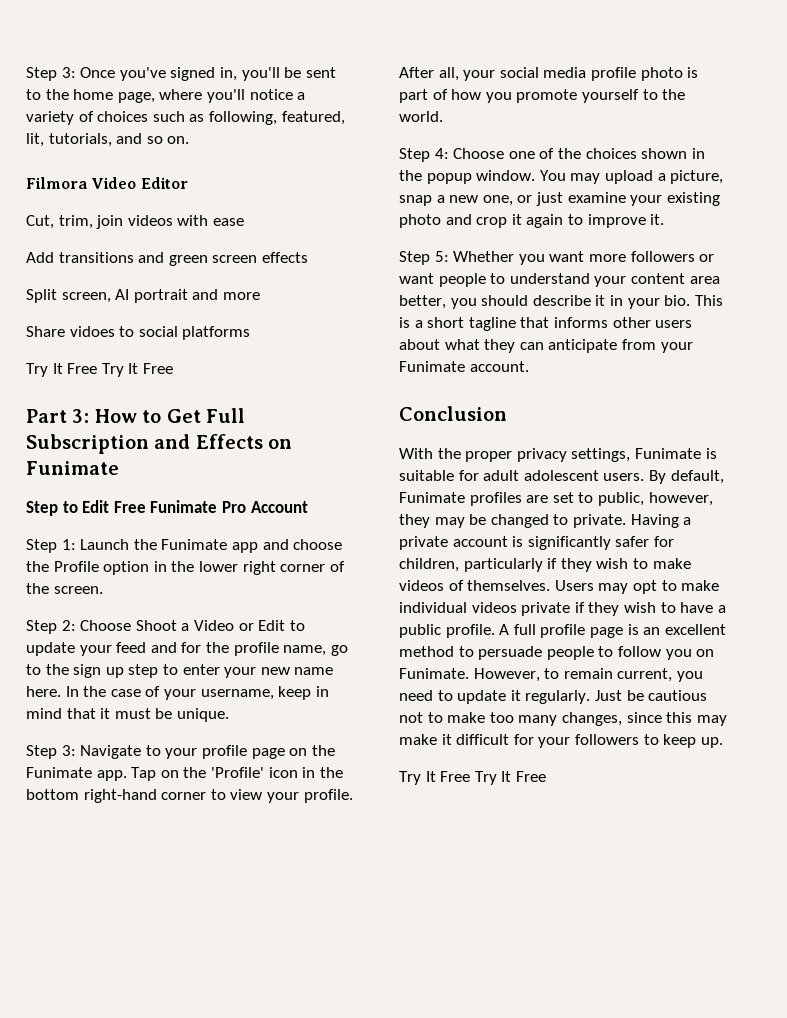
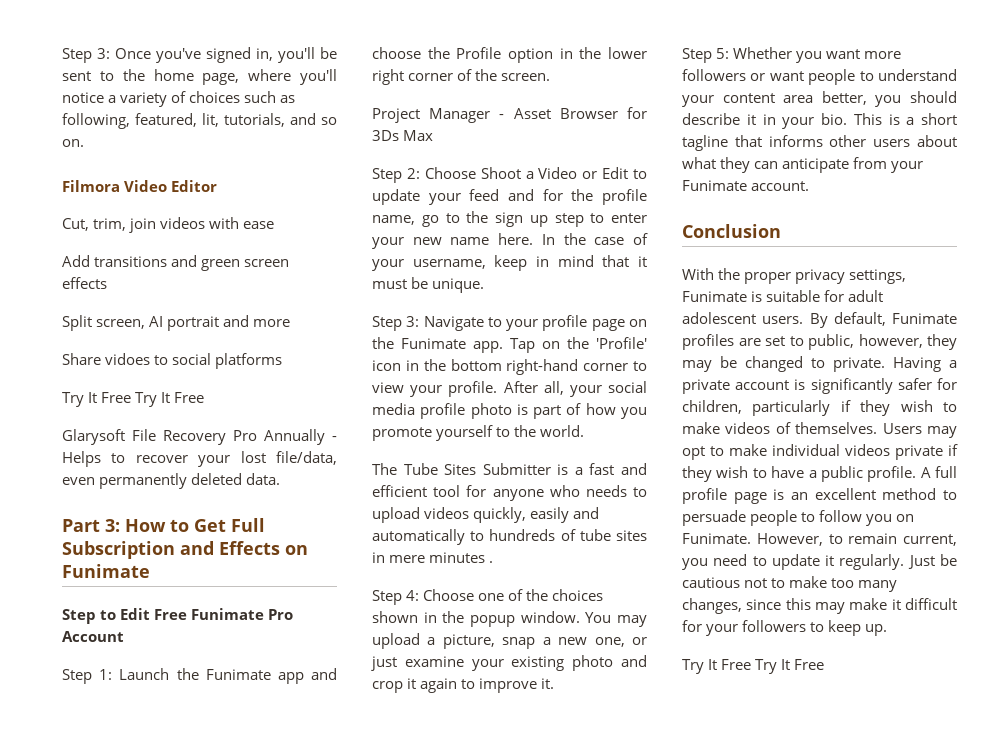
+ Glarysoft File Recovery Pro Annually - Helps to recover your lost file/data, even permanently deleted data.
+ Project Manager - Asset Browser for 3Ds Max
+ The Tube Sites Submitter is a fast and efficient tool for anyone who needs to upload videos quickly, easily and automatically to hundreds of tube sites in mere minutes .

